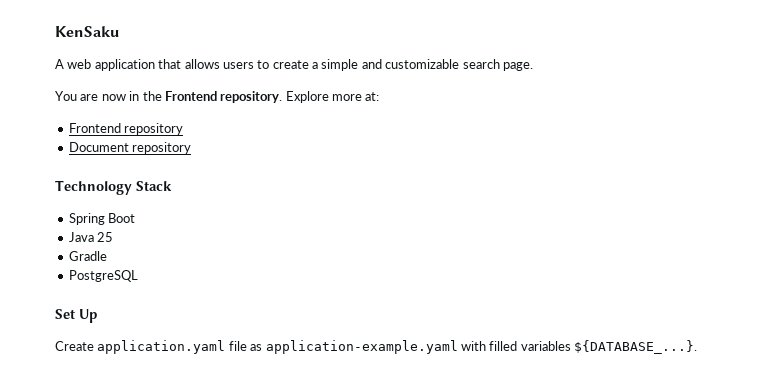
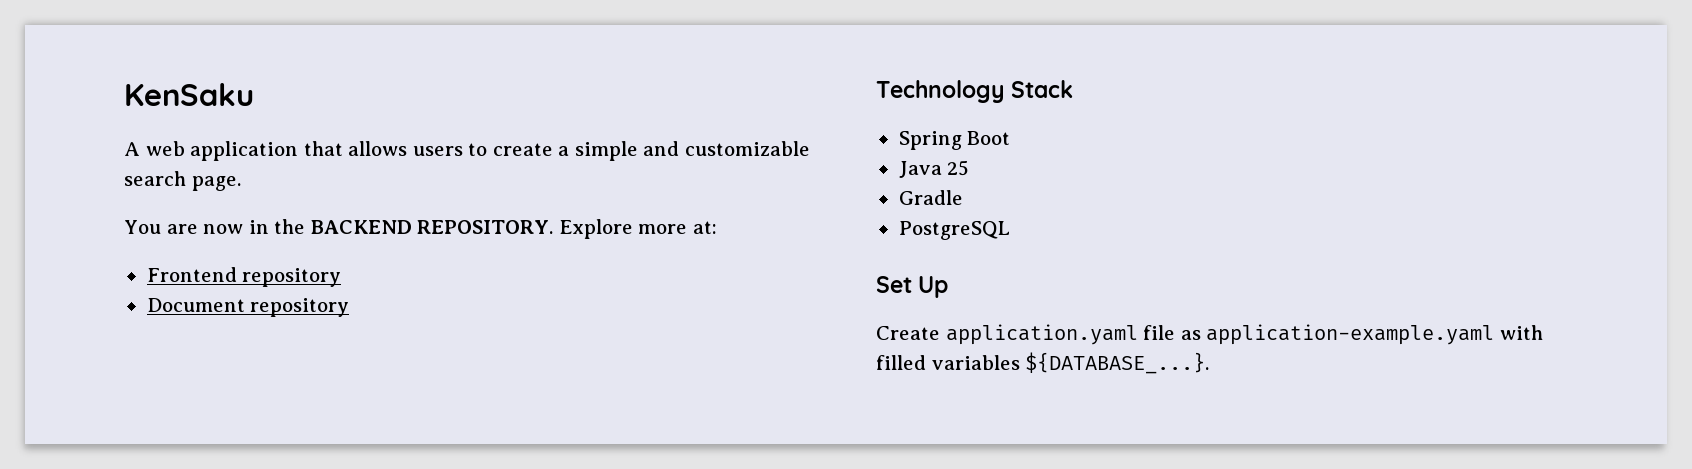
- You are now in the Frontend repository.
+ You are now in the BACKEND REPOSITORY.

